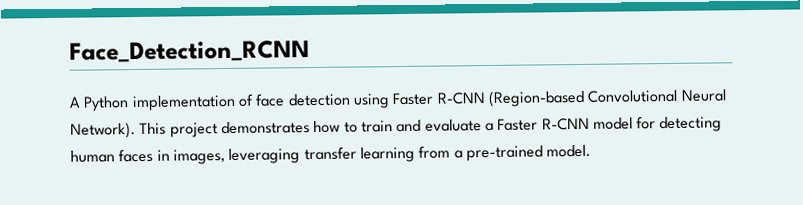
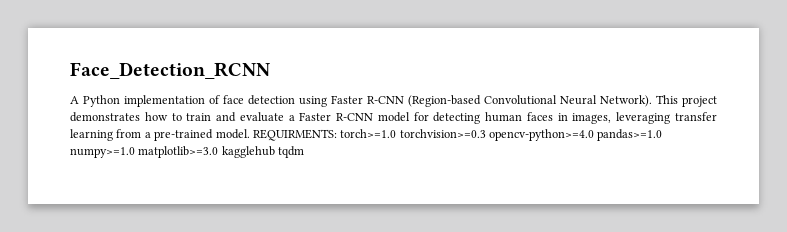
+ REQUIRMENTS: torch>=1.0 torchvision>=0.3 opencv-python>=4.0 pandas>=1.0 numpy>=1.0 matplotlib>=3.0 kagglehub tqdm

